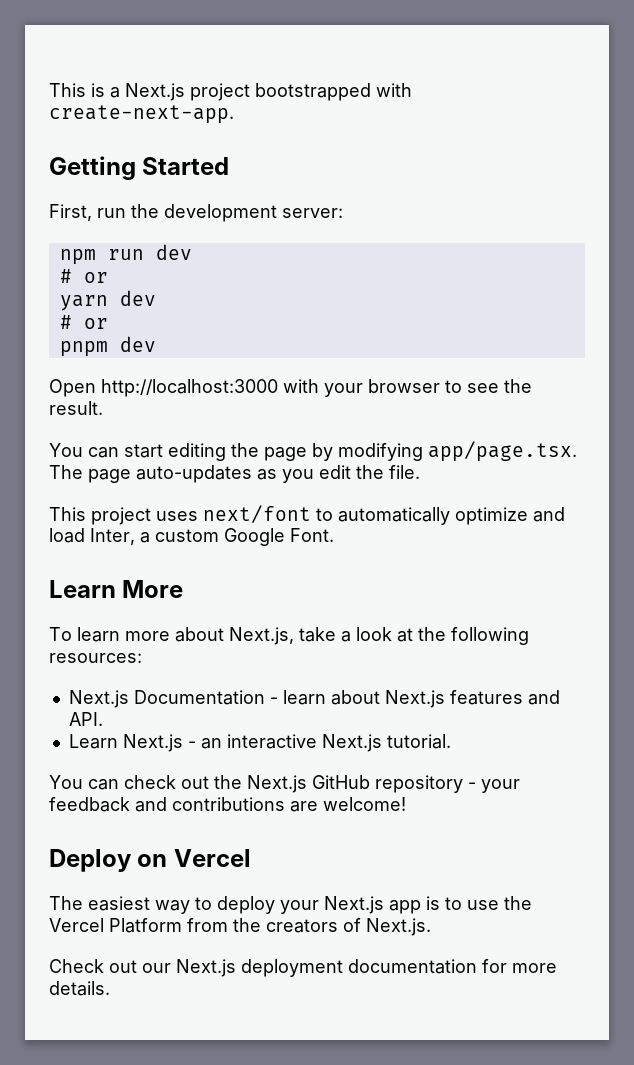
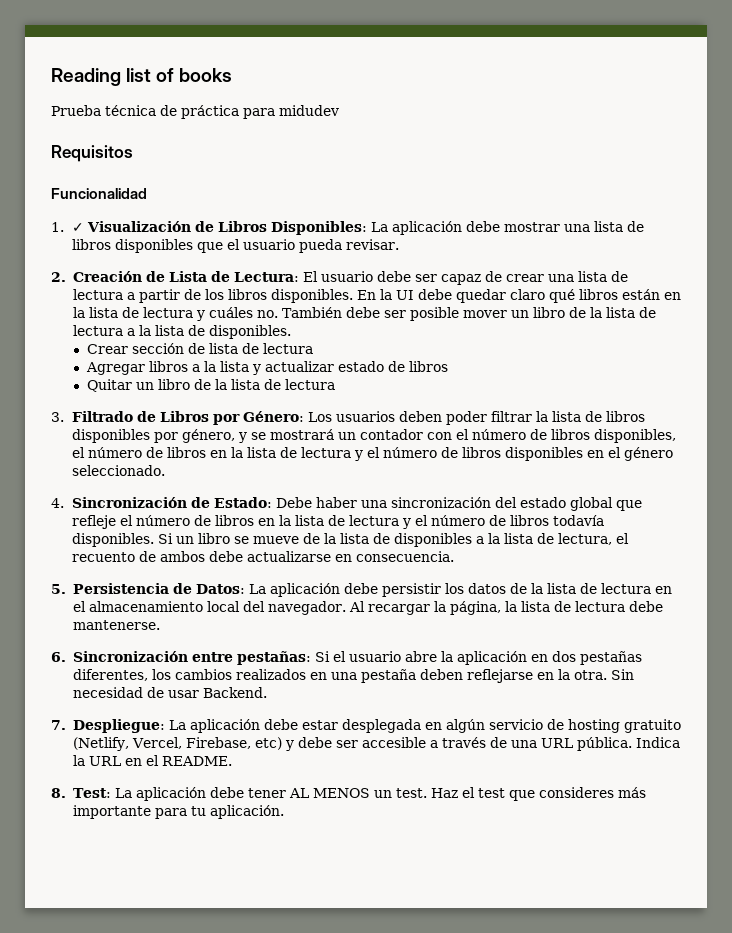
- This is a Next.js project bootstrapped with create-next-app.
- Getting Started
- First, run the development server:
- npm run dev
- # or
- yarn dev
- # or
- pnpm dev
- Open http://localhost:3000 with your browser to see the result.
- You can start editing the page by modifying app/page.tsx. The page auto-updates as you edit the file.
- This project uses next/font to automatically optimize and load Inter, a custom Google Font.
- Learn More
- To learn more about Next.js, take a look at the following resources:
- Next.js Documentation - learn about Next.js features and API.
- Learn Next.js - an interactive Next.js tutorial.
- You can check out the Next.js GitHub repository - your feedback and contributions are welcome!
- Deploy on Vercel
- The easiest way to deploy your Next.js app is to use the Vercel Platform from the creators of Next.js.
- Check out our Next.js deployment documentation for more details.
+ Reading list of books
+ Prueba técnica de práctica para midudev
+ Requisitos
+ Funcionalidad
+ 1. ✓ Visualización de Libros Disponibles: La aplicación debe mostrar una lista de libros disponibles que el usuario pueda revisar.
+ 2. Creación de Lista de Lectura: El usuario debe ser capaz de crear una lista de lectura a partir de los libros disponibles. En la UI debe quedar claro qué libros están en la lista de lectura y cuáles no. También debe ser posible mover un libro de la lista de lectura a la lista de disponibles.
+ Crear sección de lista de lectura
+ Agregar libros a la lista y actualizar estado de libros
+ Quitar un libro de la lista de lectura
+ 3. Filtrado de Libros por Género: Los usuarios deben poder filtrar la lista de libros disponibles por género, y se mostrará un contador con el número de libros disponibles, el número de libros en la lista de lectura y el número de libros disponibles en el género seleccionado.
+ 4. Sincronización de Estado: Debe haber una sincronización del estado global que refleje el número de libros en la lista de lectura y el número de libros todavía disponibles. Si un libro se mueve de la lista de disponibles a la lista de lectura, el recuento de ambos debe actualizarse en consecuencia.
+ 5. Persistencia de Datos: La aplicación debe persistir los datos de la lista de lectura en el almacenamiento local del navegador. Al recargar la página, la lista de lectura debe mantenerse.
+ 6. Sincronización entre pestañas: Si el usuario abre la aplicación en dos pestañas diferentes, los cambios realizados en una pestaña deben reflejarse en la otra. Sin necesidad de usar Backend.
+ 7. Despliegue: La aplicación debe estar desplegada en algún servicio de hosting gratuito (Netlify, Vercel, Firebase, etc) y debe ser accesible a través de una URL pública. Indica la URL en el README.
+ 8. Test: La aplicación debe tener AL MENOS un test. Haz el test que consideres más importante para tu aplicación.

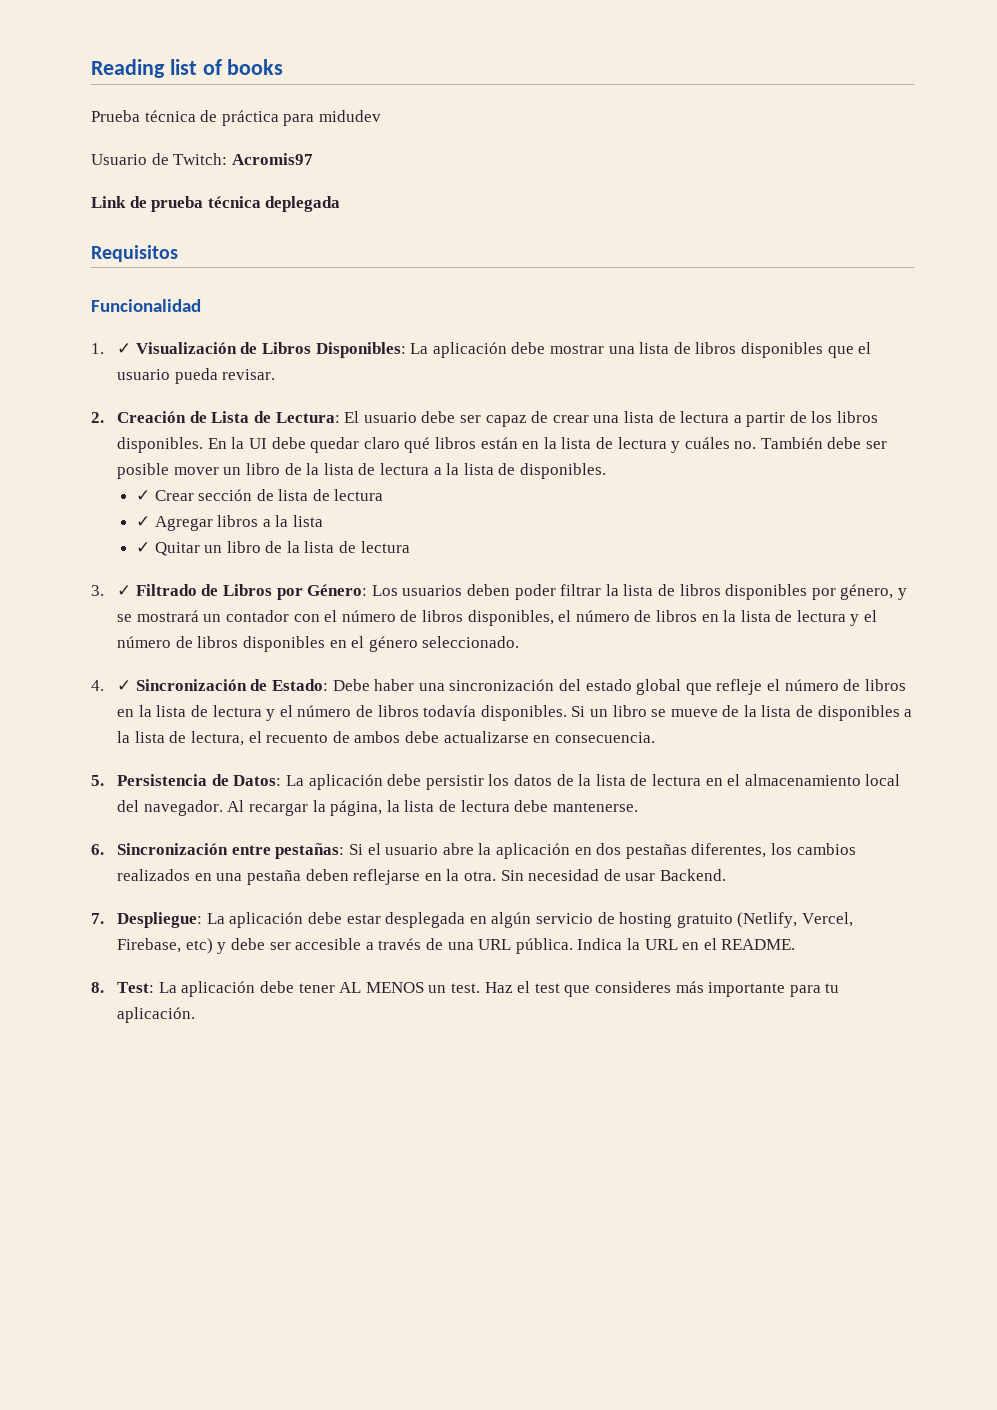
+ Usuario de Twitch: Acromis97
+ Link de prueba técnica deplegada
- Crear sección de lista de lectura
+ ✓ Crear sección de lista de lectura
- Agregar libros a la lista y actualizar estado de libros
- Quitar un libro de la lista de lectura
+ ✓ Agregar libros a la lista
+ ✓ Quitar un libro de la lista de lectura
- 3. Filtrado de Libros por Género: Los usuarios deben poder filtrar la lista de libros disponibles por género, y se mostrará un contador con el número de libros disponibles, el número de libros en la lista de lectura y el número de libros disponibles en el género seleccionado.
+ 3. ✓ Filtrado de Libros por Género: Los usuarios deben poder filtrar la lista de libros disponibles por género, y se mostrará un contador con el número de libros disponibles, el número de libros en la lista de lectura y el número de libros disponibles en el género seleccionado.
- 4. Sincronización de Estado: Debe haber una sincronización del estado global que refleje el número de libros en la lista de lectura y el número de libros todavía disponibles.
+ 4. ✓ Sincronización de Estado: Debe haber una sincronización del estado global que refleje el número de libros en la lista de lectura y el número de libros todavía disponibles.

